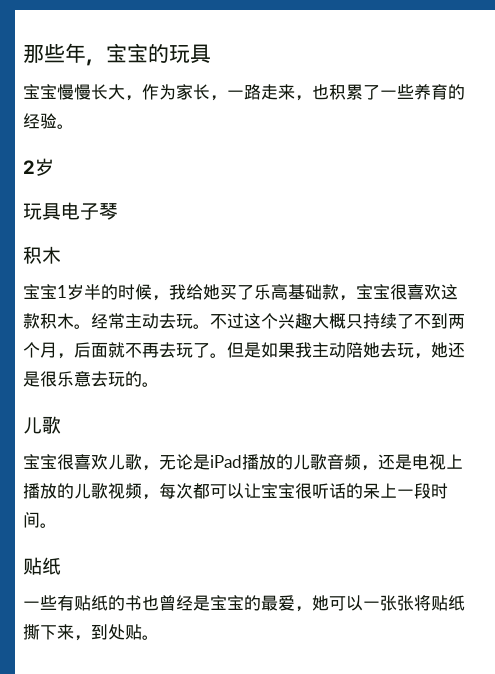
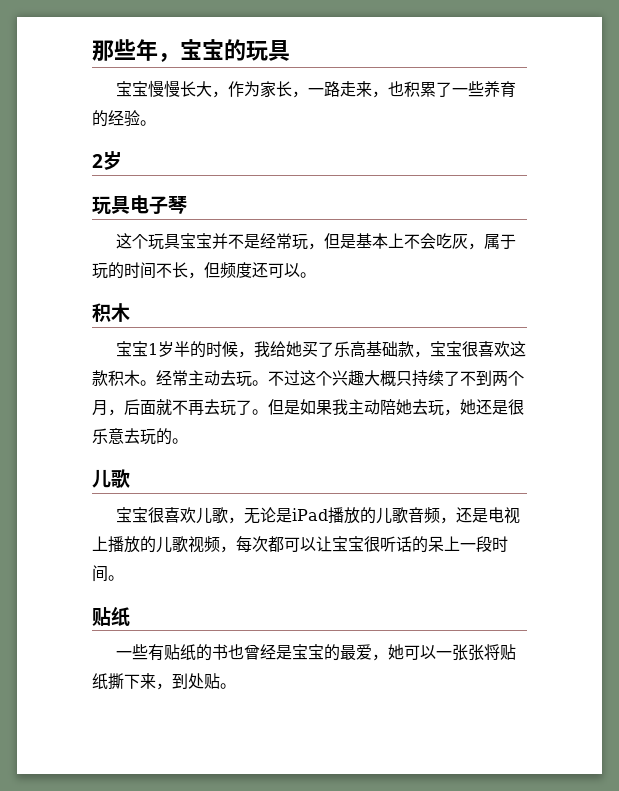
+ 这个玩具宝宝并不是经常玩，但是基本上不会吃灰，属于玩的时间不长，但频度还可以。

